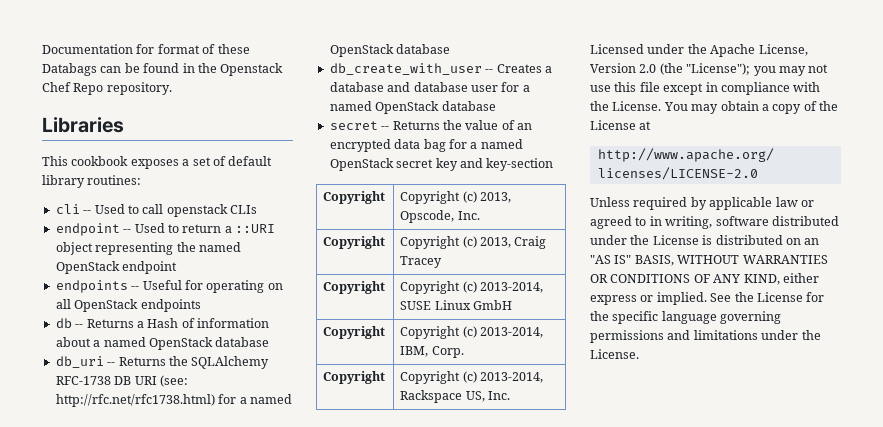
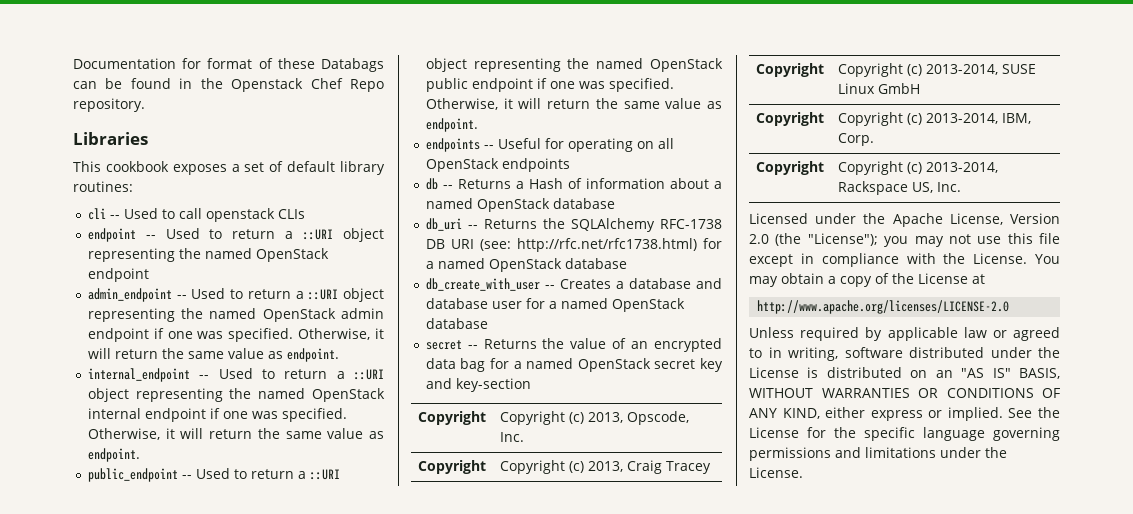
+ admin_endpoint -- Used to return a ::URI object representing the named OpenStack admin endpoint if one was specified. Otherwise, it will return the same value as endpoint.
+ internal_endpoint -- Used to return a ::URI object representing the named OpenStack internal endpoint if one was specified. Otherwise, it will return the same value as endpoint.
+ public_endpoint -- Used to return a ::URI object representing the named OpenStack public endpoint if one was specified. Otherwise, it will return the same value as endpoint.

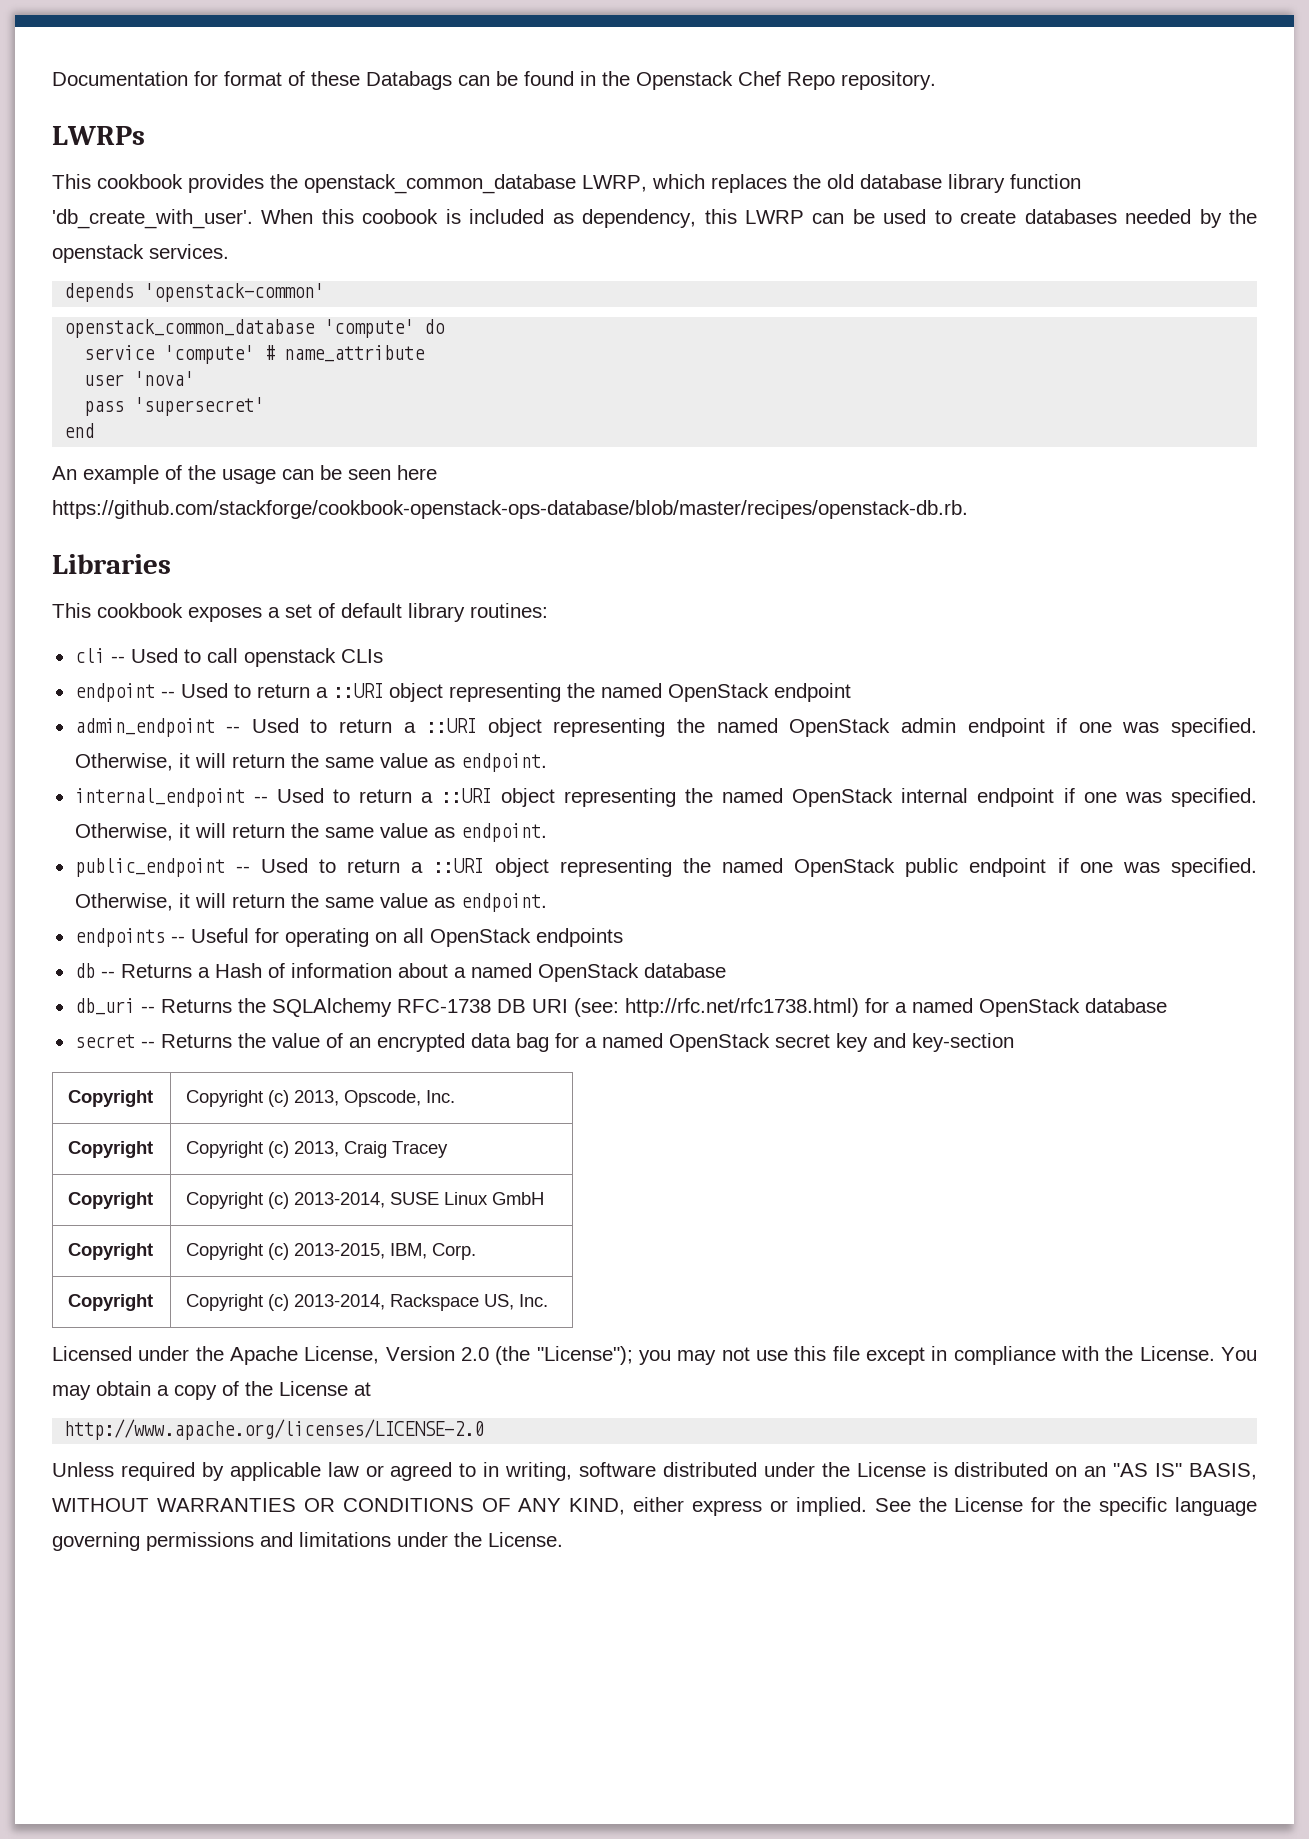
+ LWRPs
+ This cookbook provides the openstack_common_database LWRP, which replaces the old database library function 'db_create_with_user'. When this coobook is included as dependency, this LWRP can be used to create databases needed by the openstack services.
+ depends 'openstack-common'
+ openstack_common_database 'compute' do
+ service 'compute' # name_attribute
+ user 'nova'
+ pass 'supersecret'
+ end
+ An example of the usage can be seen here https://github.com/stackforge/cookbook-openstack-ops-database/blob/master/recipes/openstack-db.rb.
- db_create_with_user -- Creates a database and database user for a named OpenStack database
- Copyright | Copyright (c) 2013-2014, IBM, Corp.
+ Copyright | Copyright (c) 2013-2015, IBM, Corp.

